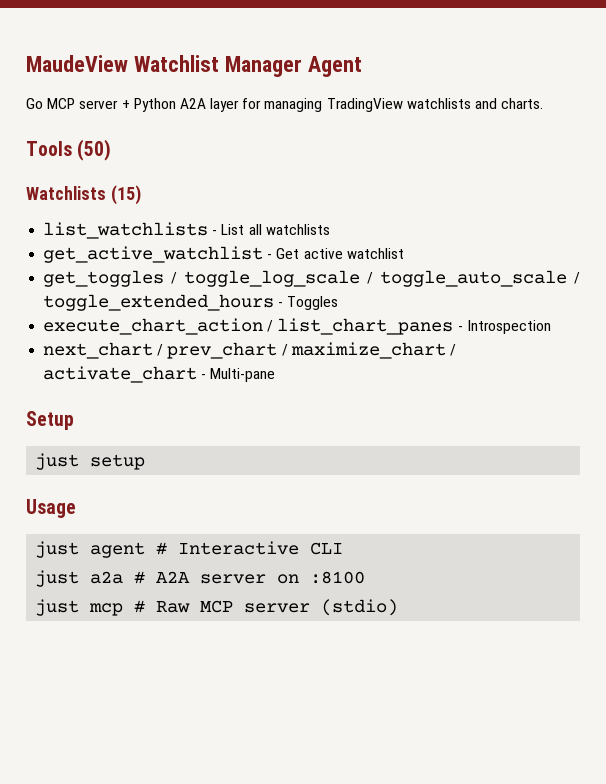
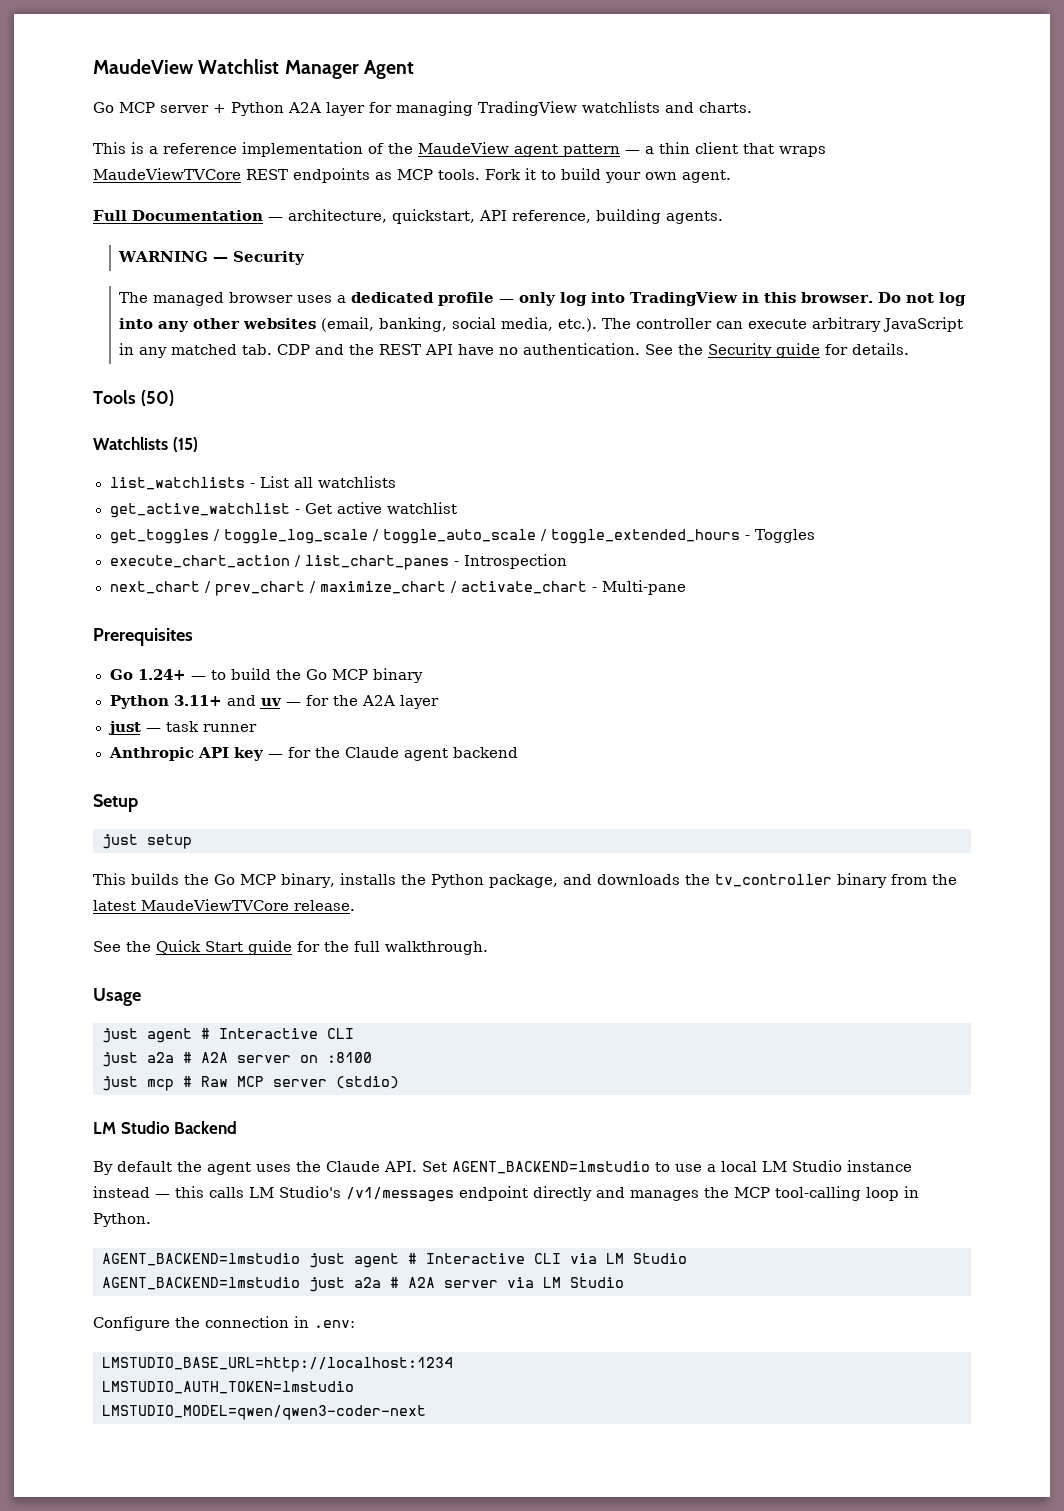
+ This is a reference implementation of the MaudeView agent pattern — a thin client that wraps MaudeViewTVCore REST endpoints as MCP tools. Fork it to build your own agent.
+ Full Documentation — architecture, quickstart, API reference, building agents.
+ WARNING — Security
+ The managed browser uses a dedicated profile — only log into TradingView in this browser. Do not log into any other websites (email, banking, social media, etc.). The controller can execute arbitrary JavaScript in any matched tab. CDP and the REST API have no authentication. See the Security guide for details.
+ Prerequisites
+ Go 1.24+ — to build the Go MCP binary
+ Python 3.11+ and uv — for the A2A layer
+ just — task runner
+ Anthropic API key — for the Claude agent backend
  Setup
  just setup
+ This builds the Go MCP binary, installs the Python package, and downloads the tv_controller binary from the latest MaudeViewTVCore release.
+ See the Quick Start guide for the full walkthrough.
+ LM Studio Backend
+ By default the agent uses the Claude API. Set AGENT_BACKEND=lmstudio to use a local LM Studio instance instead — this calls LM Studio's /v1/messages endpoint directly and manages the MCP tool-calling loop in Python.
+ AGENT_BACKEND=lmstudio just agent # Interactive CLI via LM Studio
+ AGENT_BACKEND=lmstudio just a2a # A2A server via LM Studio
+ Configure the connection in .env:
+ LMSTUDIO_BASE_URL=http://localhost:1234
+ LMSTUDIO_AUTH_TOKEN=lmstudio
+ LMSTUDIO_MODEL=qwen/qwen3-coder-next

